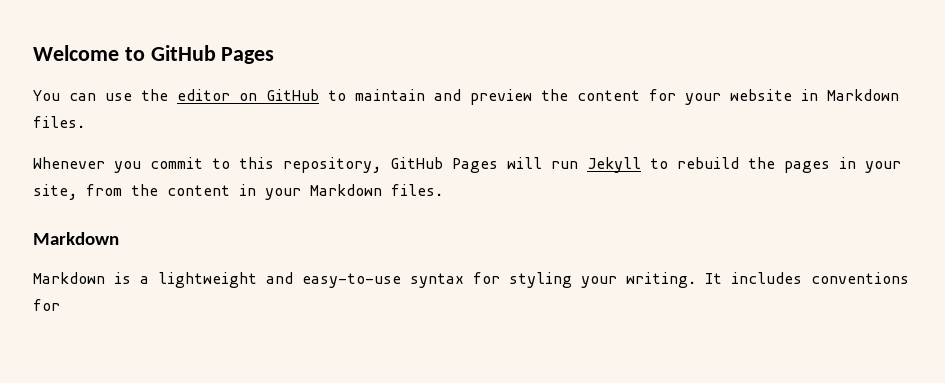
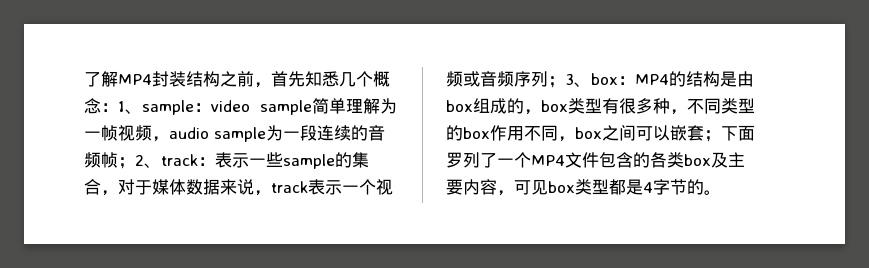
- Welcome to GitHub Pages
- You can use the editor on GitHub to maintain and preview the content for your website in Markdown files.
- Whenever you commit to this repository, GitHub Pages will run Jekyll to rebuild the pages in your site, from the content in your Markdown files.
- Markdown
- Markdown is a lightweight and easy-to-use syntax for styling your writing. It includes conventions for
+ 了解MP4封装结构之前，首先知悉几个概念：1、sample：video sample简单理解为一帧视频，audio sample为一段连续的音频帧；2、track：表示一些sample的集合，对于媒体数据来说，track表示一个视频或音频序列；3、box：MP4的结构是由box组成的，box类型有很多种，不同类型的box作用不同，box之间可以嵌套；下面罗列了一个MP4文件包含的各类box及主要内容，可见box类型都是4字节的。

